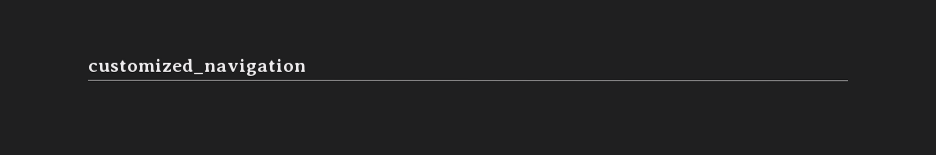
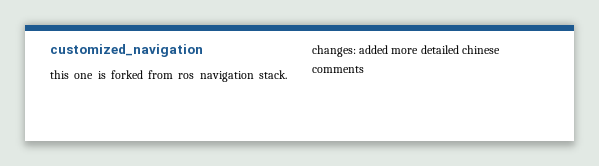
+ this one is forked from ros navigation stack. changes: added more detailed chinese comments

